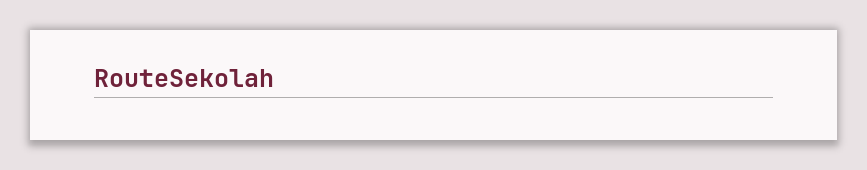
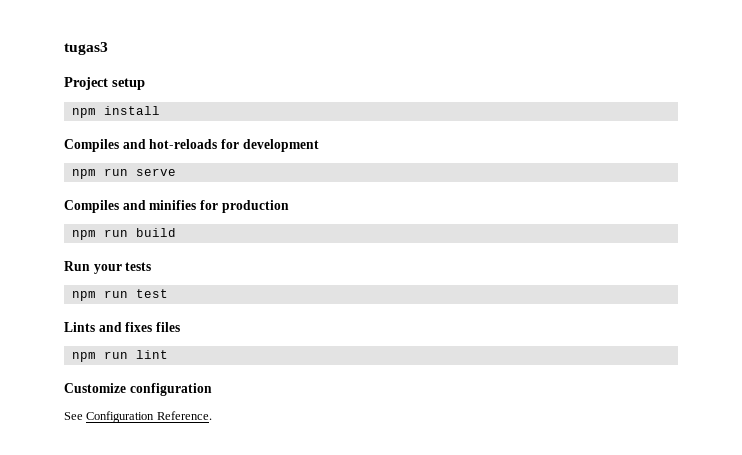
- RouteSekolah
+ tugas3
+ Project setup
+ npm install
+ Compiles and hot-reloads for development
+ npm run serve
+ Compiles and minifies for production
+ npm run build
+ Run your tests
+ npm run test
+ Lints and fixes files
+ npm run lint
+ Customize configuration
+ See Configuration Reference.

